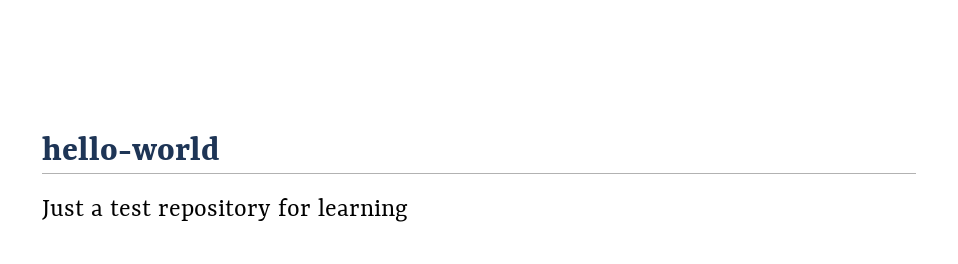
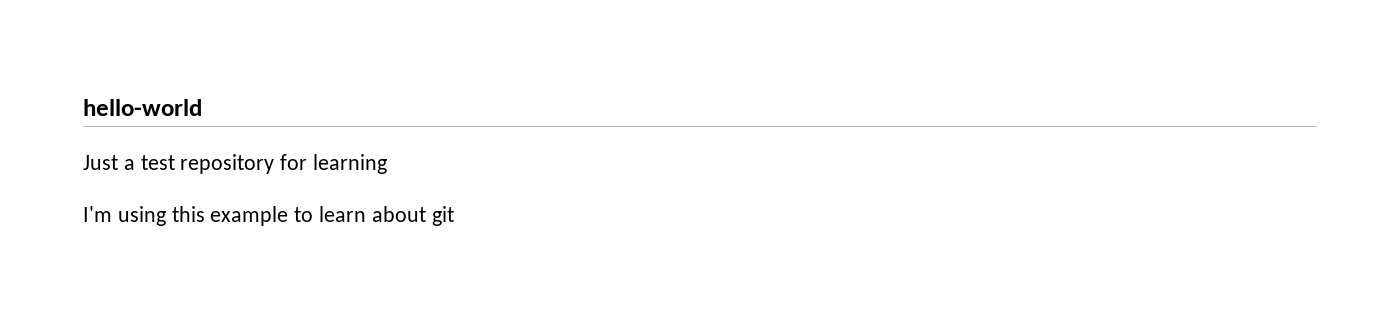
+ I'm using this example to learn about git

